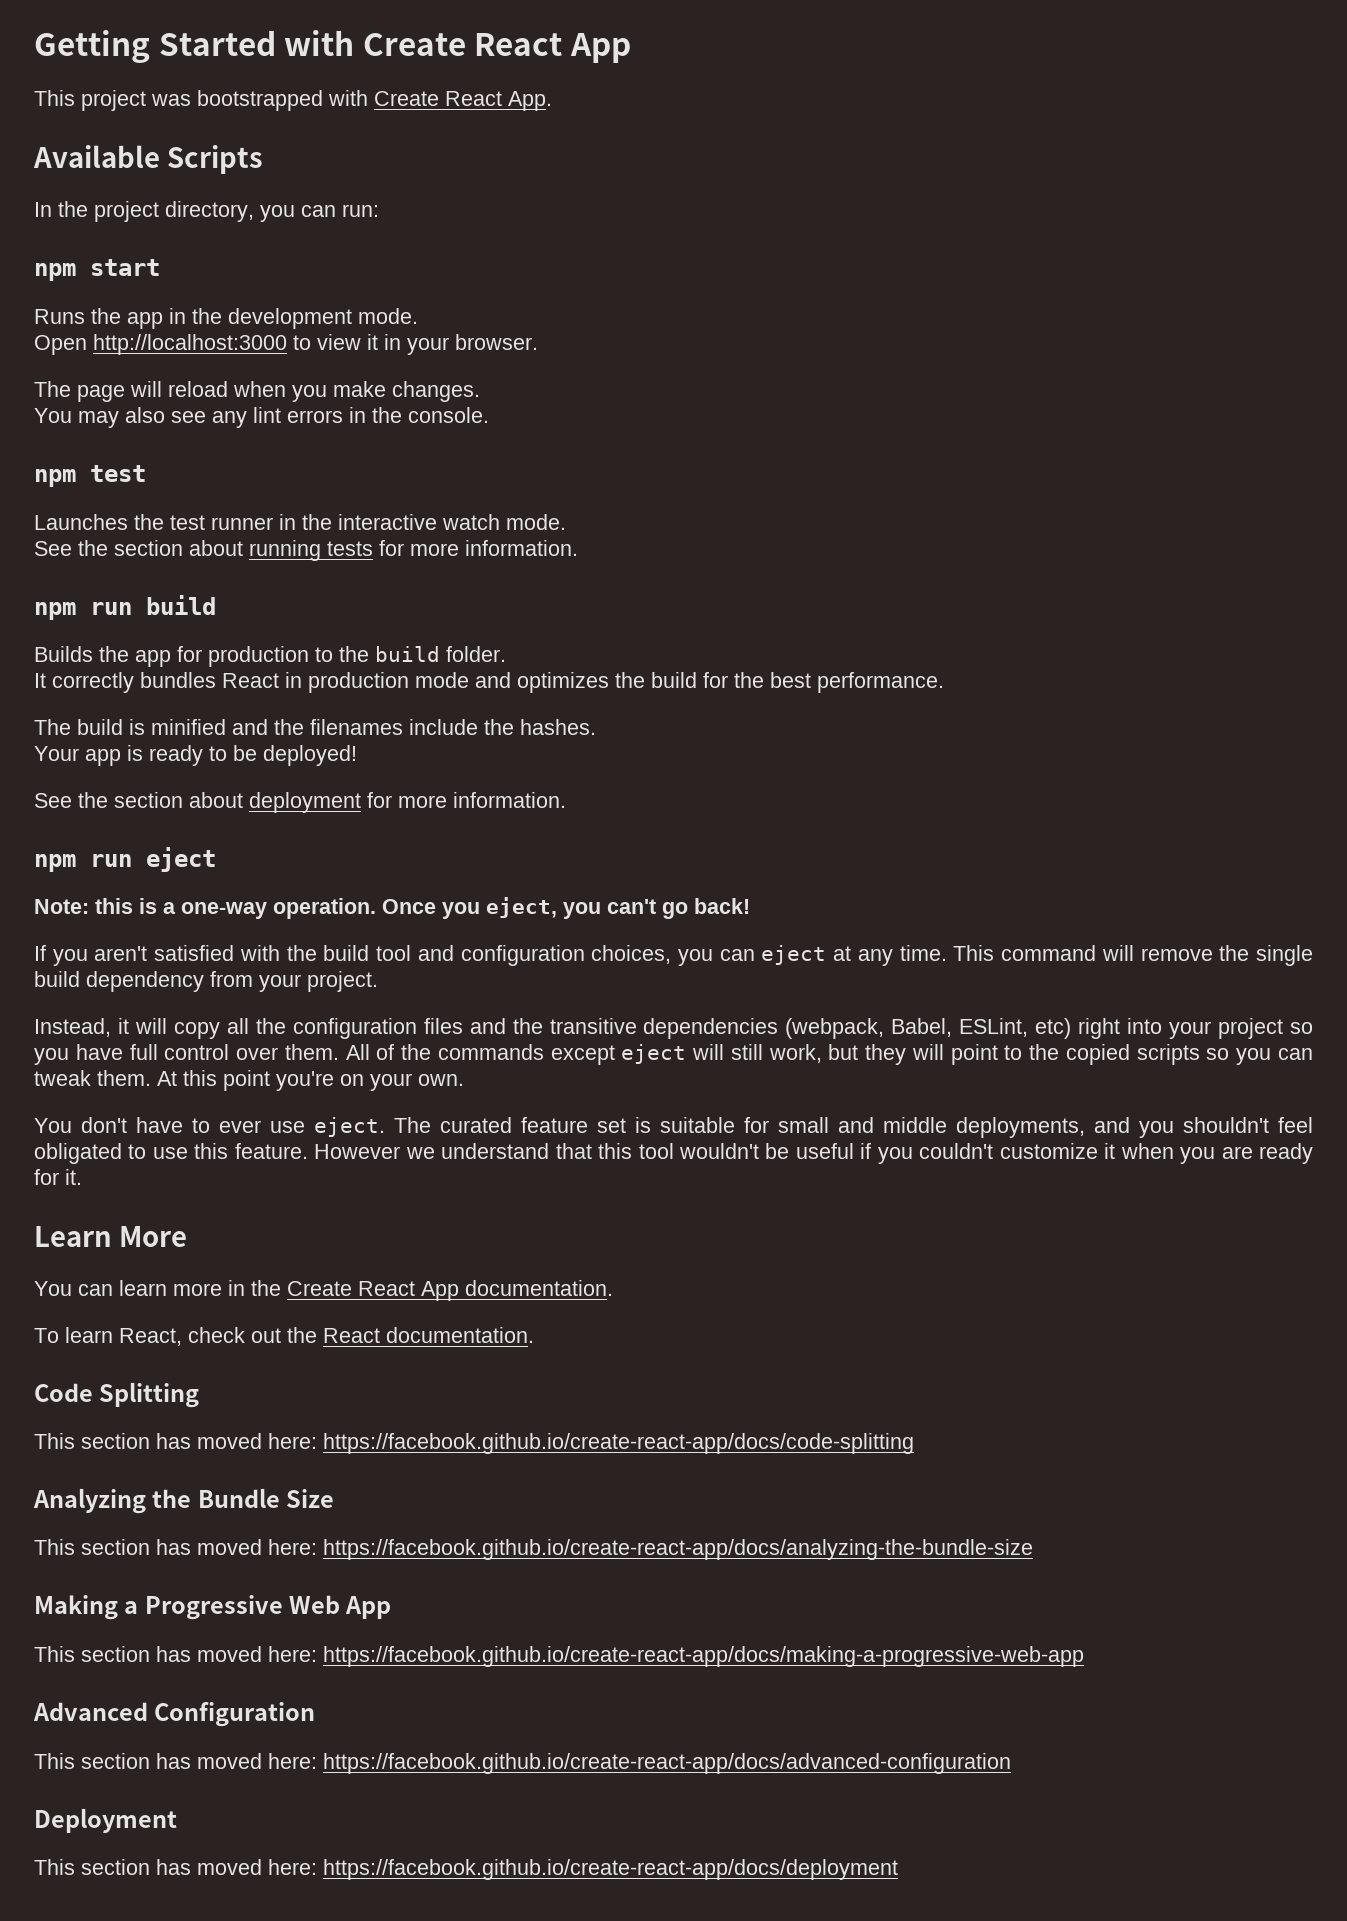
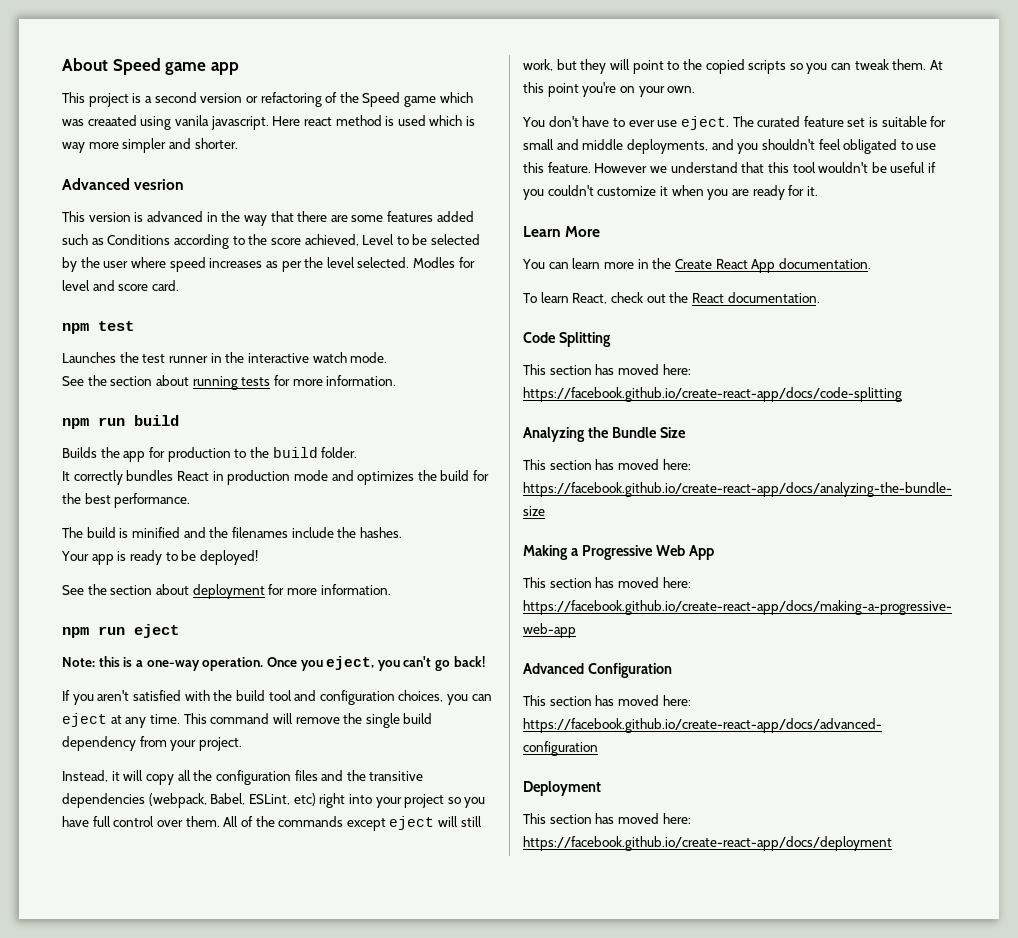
- Getting Started with Create React App
- This project was bootstrapped with Create React App.
- Available Scripts
- In the project directory, you can run:
- npm start
- Runs the app in the development mode.
- Open http://localhost:3000 to view it in your browser.
- The page will reload when you make changes.
- You may also see any lint errors in the console.
+ About Speed game app
+ This project is a second version or refactoring of the Speed game which was creaated using vanila javascript. Here react method is used which is way more simpler and shorter.
+ Advanced vesrion
+ This version is advanced in the way that there are some features added such as Conditions according to the score achieved, Level to be selected by the user where speed increases as per the level selected. Modles for level and score card.

